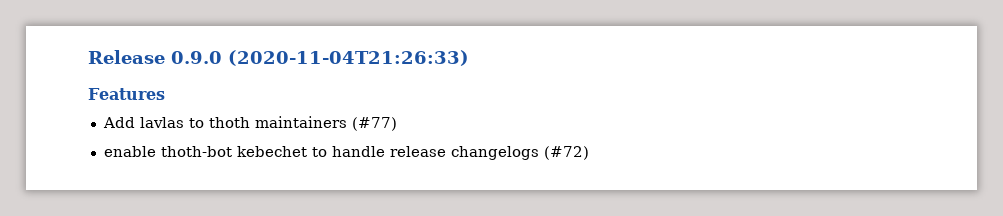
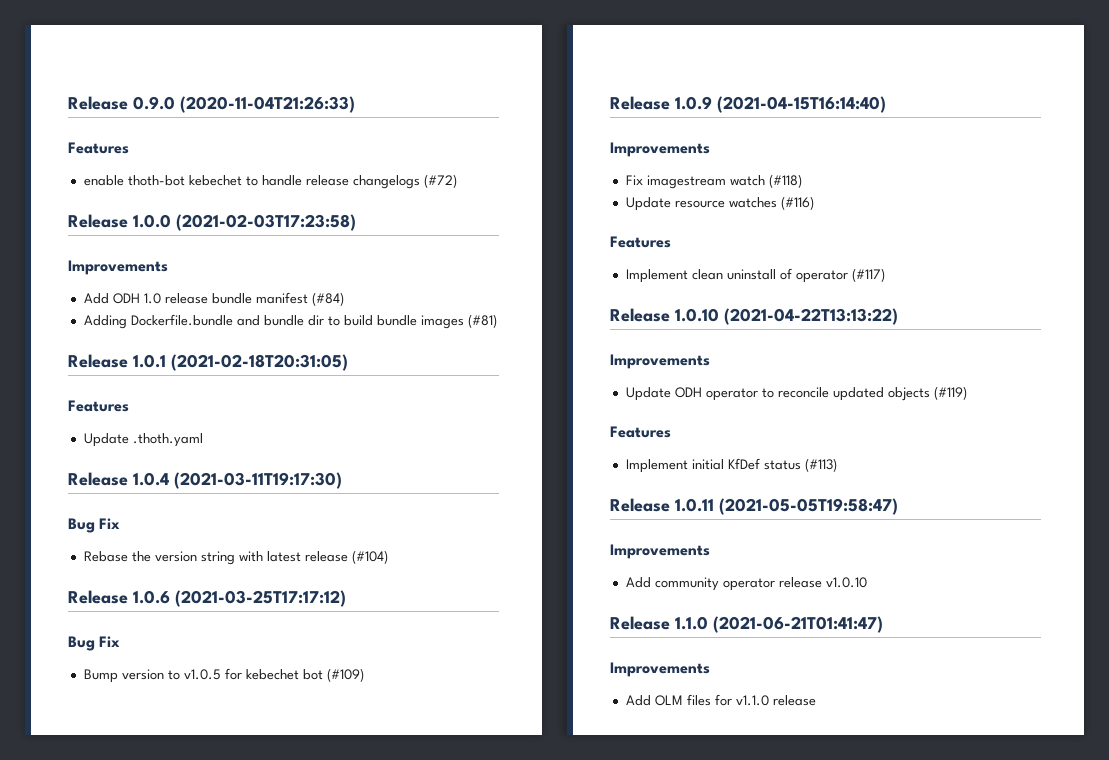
- Add lavlas to thoth maintainers (#77)
+ Release 1.0.0 (2021-02-03T17:23:58)
+ Improvements
+ Add ODH 1.0 release bundle manifest (#84)
+ Adding Dockerfile.bundle and bundle dir to build bundle images (#81)
+ Release 1.0.1 (2021-02-18T20:31:05)
+ Features
+ Update .thoth.yaml
+ Release 1.0.4 (2021-03-11T19:17:30)
+ Bug Fix
+ Rebase the version string with latest release (#104)
+ Release 1.0.6 (2021-03-25T17:17:12)
+ Bug Fix
+ Bump version to v1.0.5 for kebechet bot (#109)
+ Release 1.0.9 (2021-04-15T16:14:40)
+ Improvements
+ Fix imagestream watch (#118)
+ Update resource watches (#116)
+ Features
+ Implement clean uninstall of operator (#117)
+ Release 1.0.10 (2021-04-22T13:13:22)
+ Improvements
+ Update ODH operator to reconcile updated objects (#119)
+ Features
+ Implement initial KfDef status (#113)
+ Release 1.0.11 (2021-05-05T19:58:47)
+ Improvements
+ Add community operator release v1.0.10
+ Release 1.1.0 (2021-06-21T01:41:47)
+ Improvements
+ Add OLM files for v1.1.0 release

